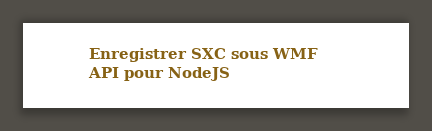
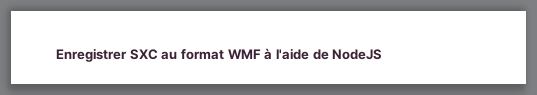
- Enregistrer SXC sous WMF API pour NodeJS
+ Enregistrer SXC au format WMF à l'aide de NodeJS

